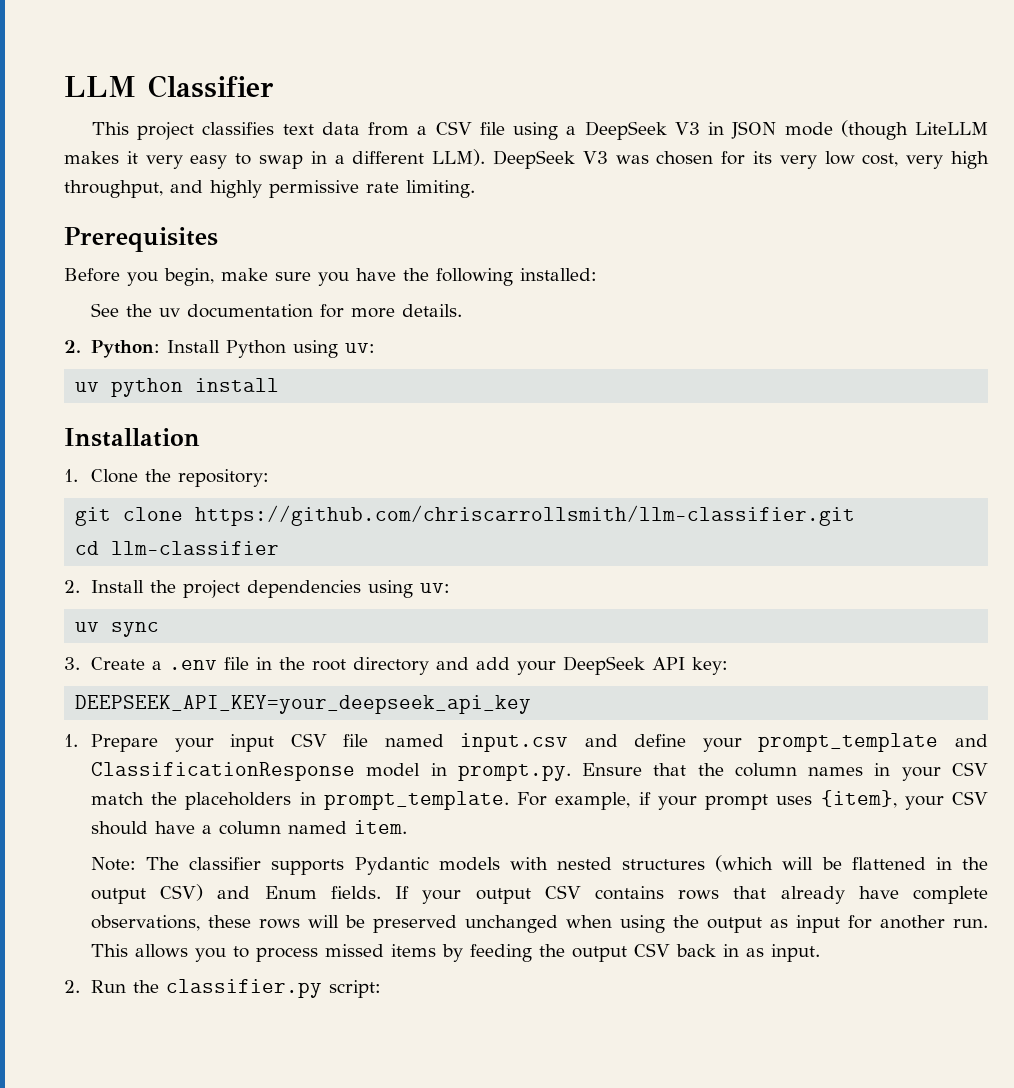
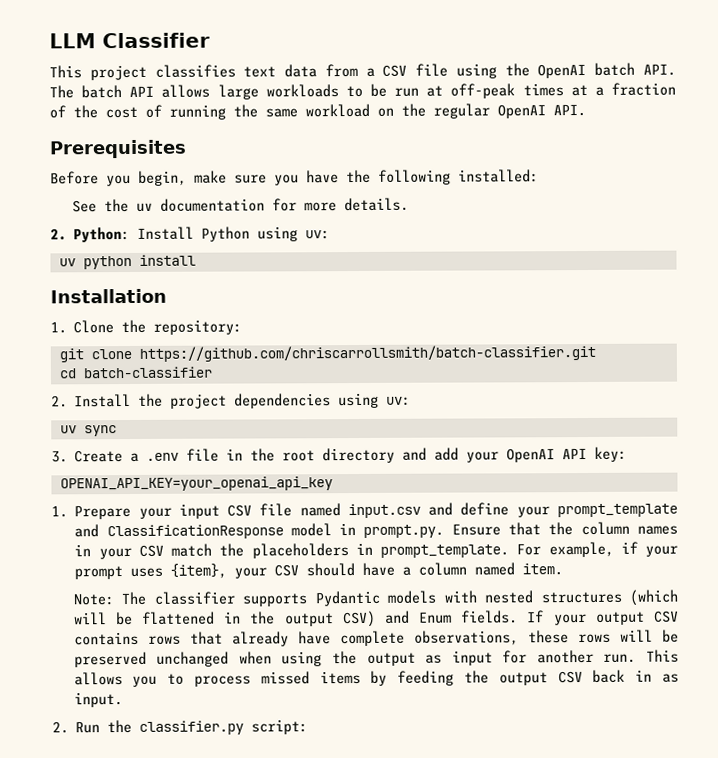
- This project classifies text data from a CSV file using a DeepSeek V3 in JSON mode (though LiteLLM makes it very easy to swap in a different LLM). DeepSeek V3 was chosen for its very low cost, very high throughput, and highly permissive rate limiting.
+ This project classifies text data from a CSV file using the OpenAI batch API. The batch API allows large workloads to be run at off-peak times at a fraction of the cost of running the same workload on the regular OpenAI API.
- git clone https://github.com/chriscarrollsmith/llm-classifier.git
+ git clone https://github.com/chriscarrollsmith/batch-classifier.git
- cd llm-classifier
+ cd batch-classifier
- 3. Create a .env file in the root directory and add your DeepSeek API key:
+ 3. Create a .env file in the root directory and add your OpenAI API key:
- DEEPSEEK_API_KEY=your_deepseek_api_key
+ OPENAI_API_KEY=your_openai_api_key

